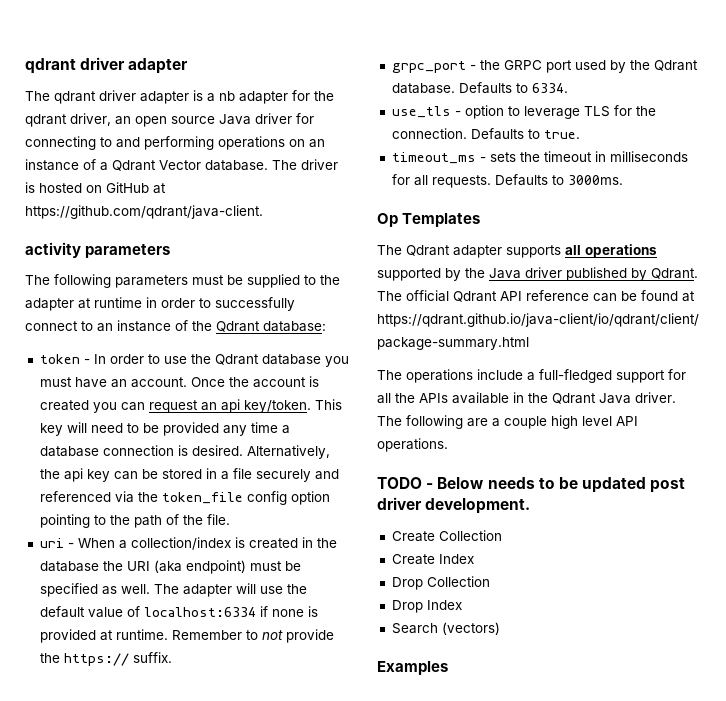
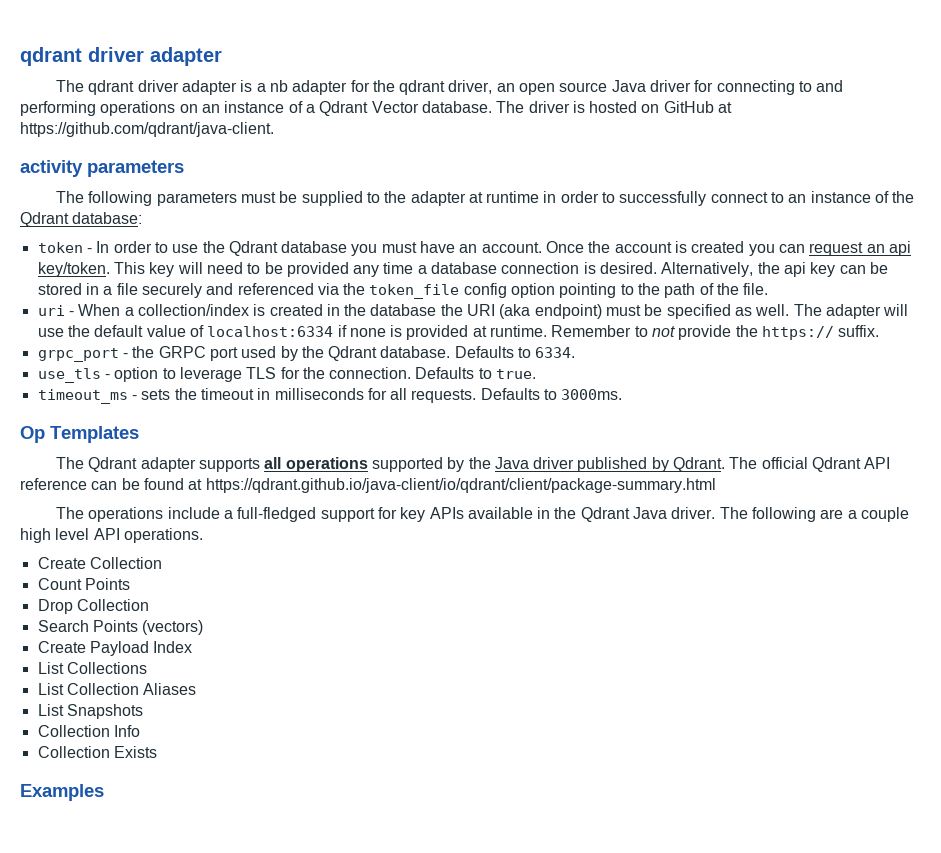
- The operations include a full-fledged support for all the APIs available in the Qdrant Java driver.
+ The operations include a full-fledged support for key APIs available in the Qdrant Java driver.
- TODO - Below needs to be updated post driver development.
- Create Index
+ Count Points
- Drop Index
- Search (vectors)
+ Search Points (vectors)
+ Create Payload Index
+ List Collections
+ List Collection Aliases
+ List Snapshots
+ Collection Info
+ Collection Exists

